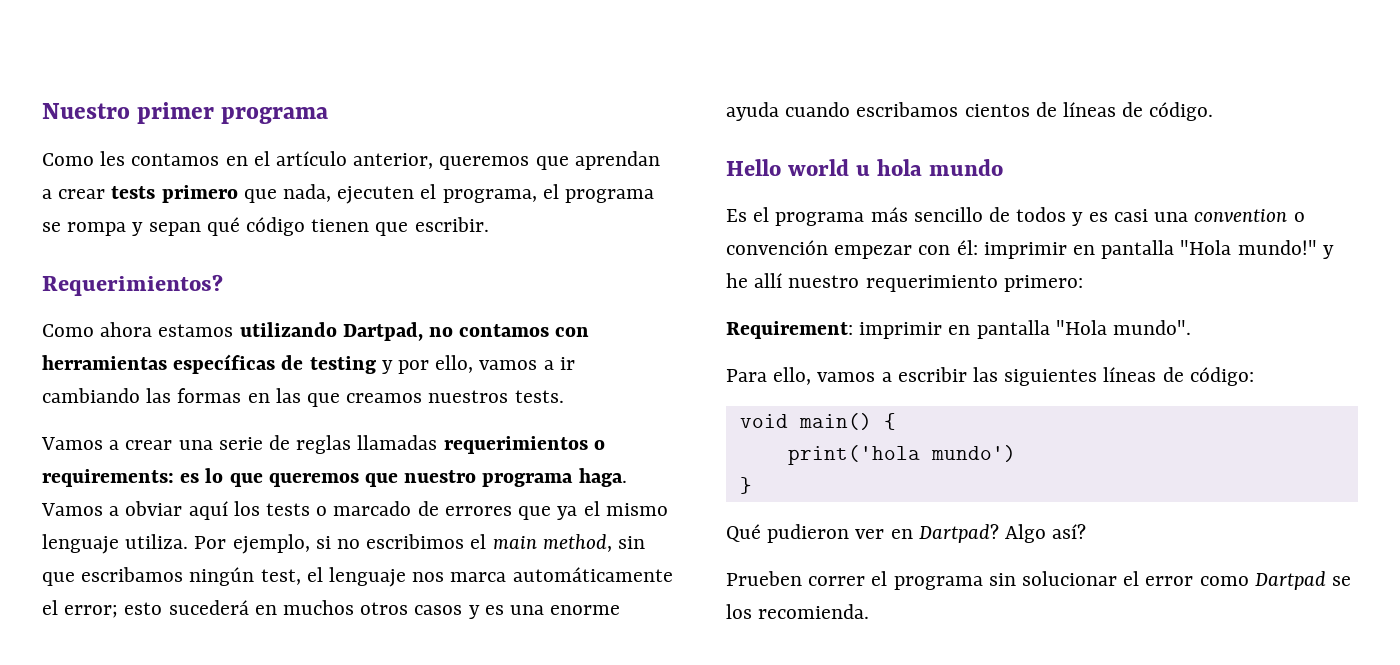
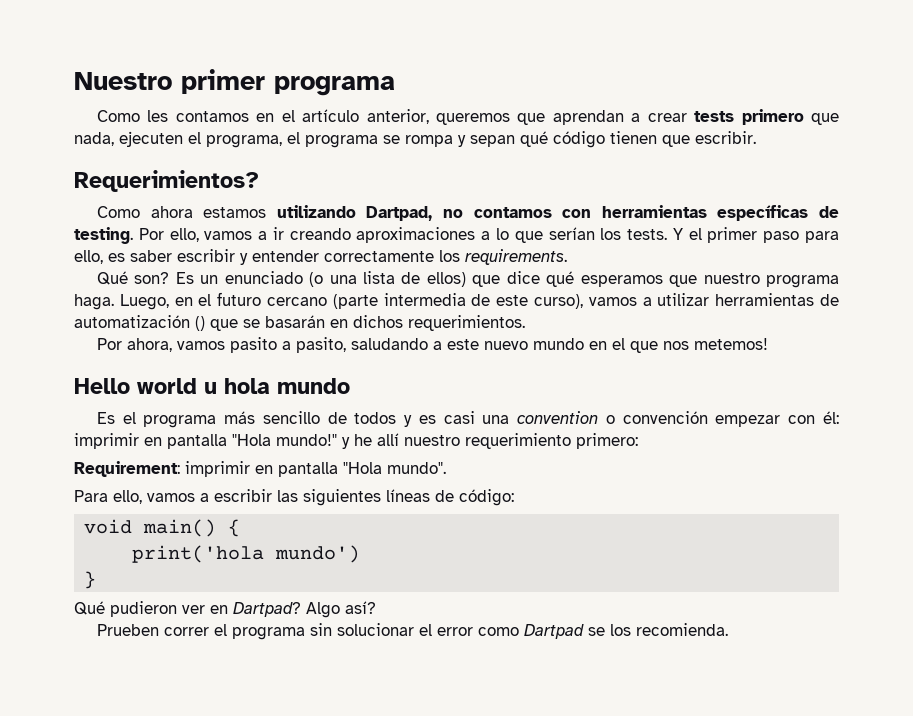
- Como ahora estamos utilizando Dartpad, no contamos con herramientas específicas de testing y por ello, vamos a ir cambiando las formas en las que creamos nuestros tests.
- Vamos a crear una serie de reglas llamadas requerimientos o requirements: es lo que queremos que nuestro programa haga. Vamos a obviar aquí los tests o marcado de errores que ya el mismo lenguaje utiliza. Por ejemplo, si no escribimos el main method, sin que escribamos ningún test, el lenguaje nos marca automáticamente el error; esto sucederá en muchos otros casos y es una enorme ayuda cuando escribamos cientos de líneas de código.
+ Como ahora estamos utilizando Dartpad, no contamos con herramientas específicas de testing. Por ello, vamos a ir creando aproximaciones a lo que serían los tests. Y el primer paso para ello, es saber escribir y entender correctamente los requirements.
+ Qué son? Es un enunciado (o una lista de ellos) que dice qué esperamos que nuestro programa haga. Luego, en el futuro cercano (parte intermedia de este curso), vamos a utilizar herramientas de automatización () que se basarán en dichos requerimientos.
+ Por ahora, vamos pasito a pasito, saludando a este nuevo mundo en el que nos metemos!

